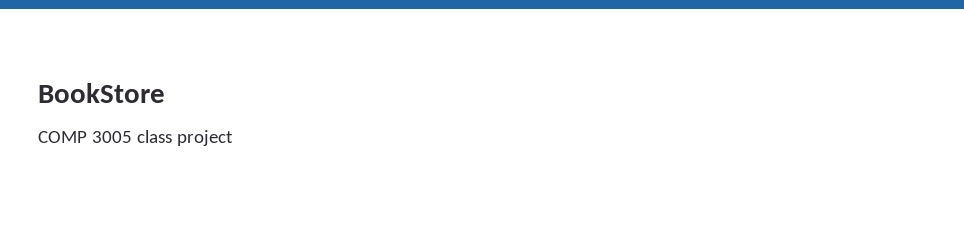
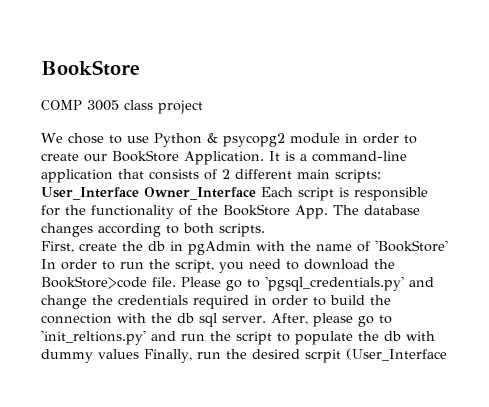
+ We chose to use Python & psycopg2 module in order to create our BookStore Application. It is a command-line application that consists of 2 different main scripts: User_Interface Owner_Interface Each script is responsible for the functionality of the BookStore App. The database changes according to both scripts.
+ First, create the db in pgAdmin with the name of 'BookStore' In order to run the script, you need to download the BookStore>code file. Please go to 'pgsql_credentials.py' and change the credentials required in order to build the connection with the db sql server. After, please go to 'init_reltions.py' and run the script to populate the db with dummy values Finally, run the desired scrpit (User_Interface

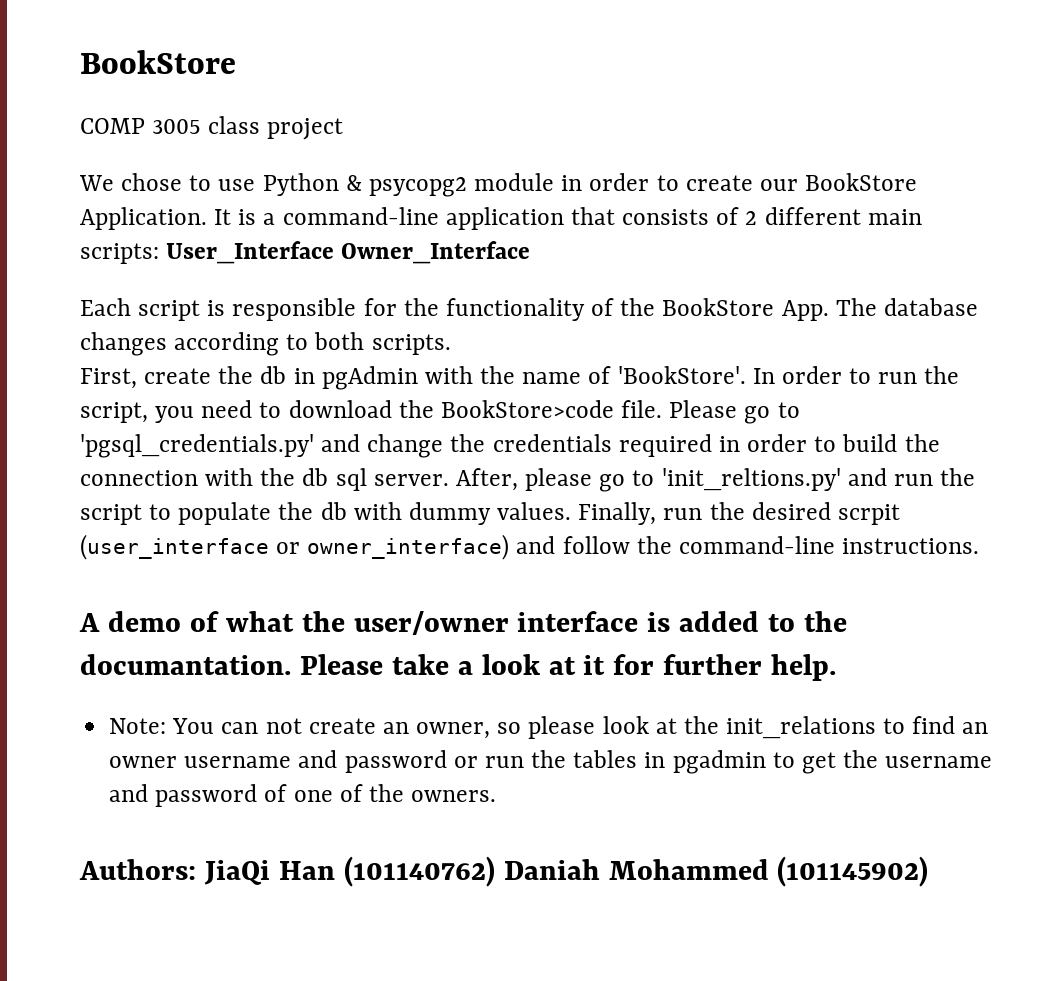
- It is a command-line application that consists of 2 different main scripts: User_Interface Owner_Interface Each script is responsible for the functionality of the BookStore App. The database changes according to both scripts.
+ It is a command-line application that consists of 2 different main scripts: User_Interface Owner_Interface
+ Each script is responsible for the functionality of the BookStore App. The database changes according to both scripts.
- First, create the db in pgAdmin with the name of 'BookStore' In order to run the script, you need to download the BookStore>code file.
+ First, create the db in pgAdmin with the name of 'BookStore'. In order to run the script, you need to download the BookStore>code file.
- After, please go to 'init_reltions.py' and run the script to populate the db with dummy values Finally, run the desired scrpit (User_Interface
+ After, please go to 'init_reltions.py' and run the script to populate the db with dummy values. Finally, run the desired scrpit (user_interface or owner_interface) and follow the command-line instructions.
+ A demo of what the user/owner interface is added to the documantation. Please take a look at it for further help.
+ Note: You can not create an owner, so please look at the init_relations to find an owner username and password or run the tables in pgadmin to get the username and password of one of the owners.
+ Authors: JiaQi Han (101140762) Daniah Mohammed (101145902)

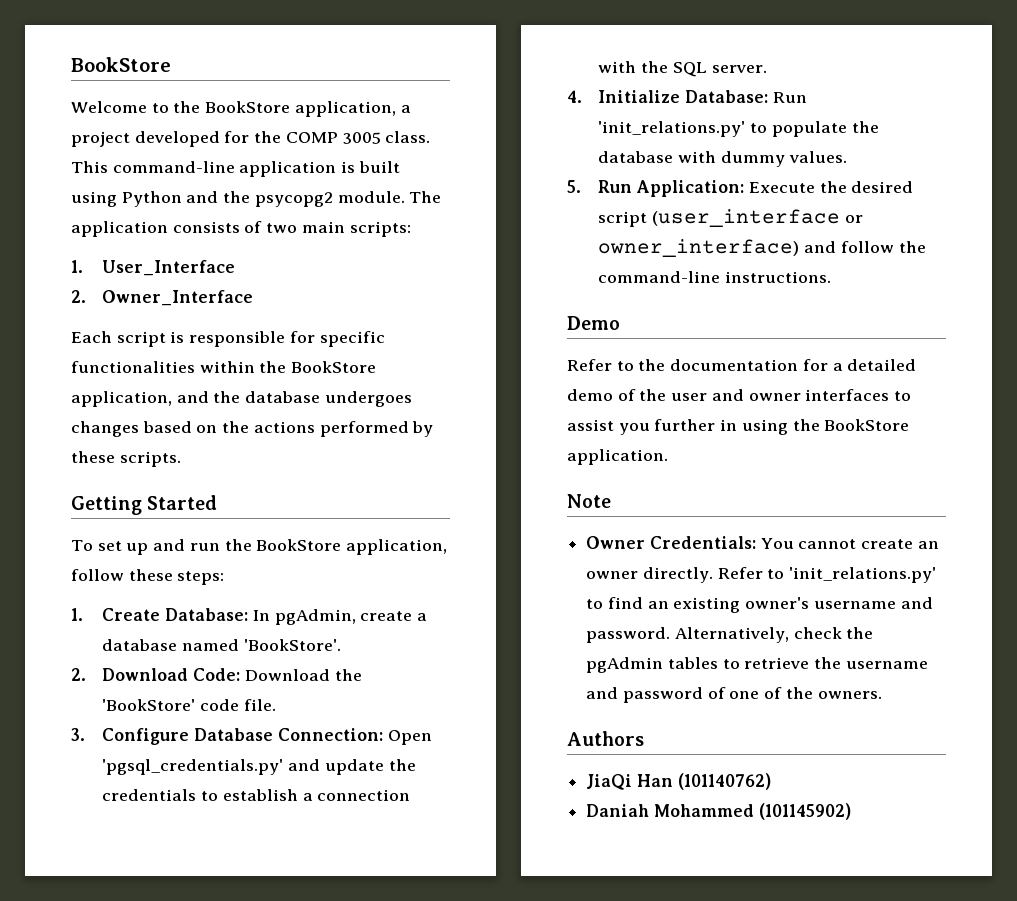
- COMP 3005 class project
- We chose to use Python & psycopg2 module in order to create our BookStore Application. It is a command-line application that consists of 2 different main scripts: User_Interface Owner_Interface
+ Welcome to the BookStore application, a project developed for the COMP 3005 class. This command-line application is built using Python and the psycopg2 module. The application consists of two main scripts:
+ 1. User_Interface
+ 2. Owner_Interface
- Each script is responsible for the functionality of the BookStore App. The database changes according to both scripts.
- First, create the db in pgAdmin with the name of 'BookStore'. In order to run the script, you need to download the BookStore>code file. Please go to 'pgsql_credentials.py' and change the credentials required in order to build the connection with the db sql server. After, please go to 'init_reltions.py' and run the script to populate the db with dummy values. Finally, run the desired scrpit (user_interface or owner_interface) and follow the command-line instructions.
+ Each script is responsible for specific functionalities within the BookStore application, and the database undergoes changes based on the actions performed by these scripts.
+ Getting Started
+ To set up and run the BookStore application, follow these steps:
+ 1. Create Database: In pgAdmin, create a database named 'BookStore'.
+ 2. Download Code: Download the 'BookStore' code file.
+ 3. Configure Database Connection: Open 'pgsql_credentials.py' and update the credentials to establish a connection with the SQL server.
+ 4. Initialize Database: Run 'init_relations.py' to populate the database with dummy values.
+ 5. Run Application: Execute the desired script (user_interface or owner_interface) and follow the command-line instructions.
- A demo of what the user/owner interface is added to the documantation. Please take a look at it for further help.
- Note: You can not create an owner, so please look at the init_relations to find an owner username and password or run the tables in pgadmin to get the username and password of one of the owners.
+ Demo
+ Refer to the documentation for a detailed demo of the user and owner interfaces to assist you further in using the BookStore application.
+ Note
+ Owner Credentials: You cannot create an owner directly. Refer to 'init_relations.py' to find an existing owner's username and password. Alternatively, check the pgAdmin tables to retrieve the username and password of one of the owners.
- Authors: JiaQi Han (101140762) Daniah Mohammed (101145902)
+ Authors
+ JiaQi Han (101140762)
+ Daniah Mohammed (101145902)

